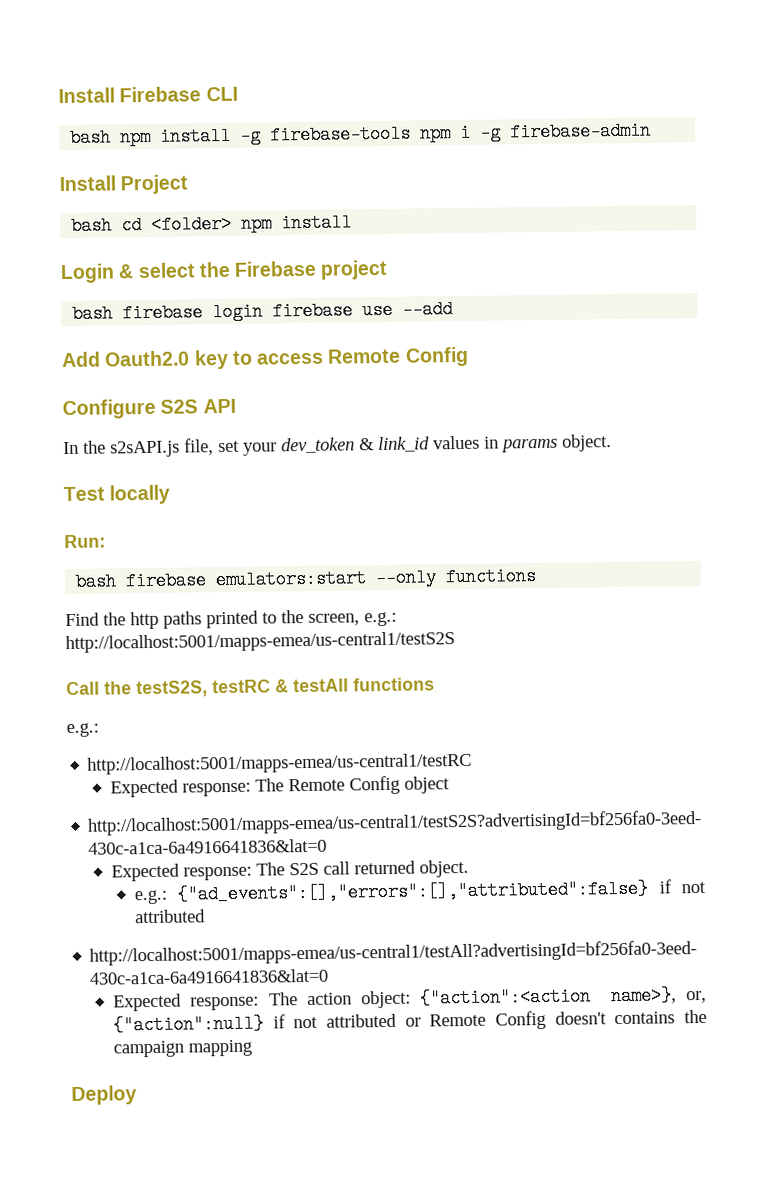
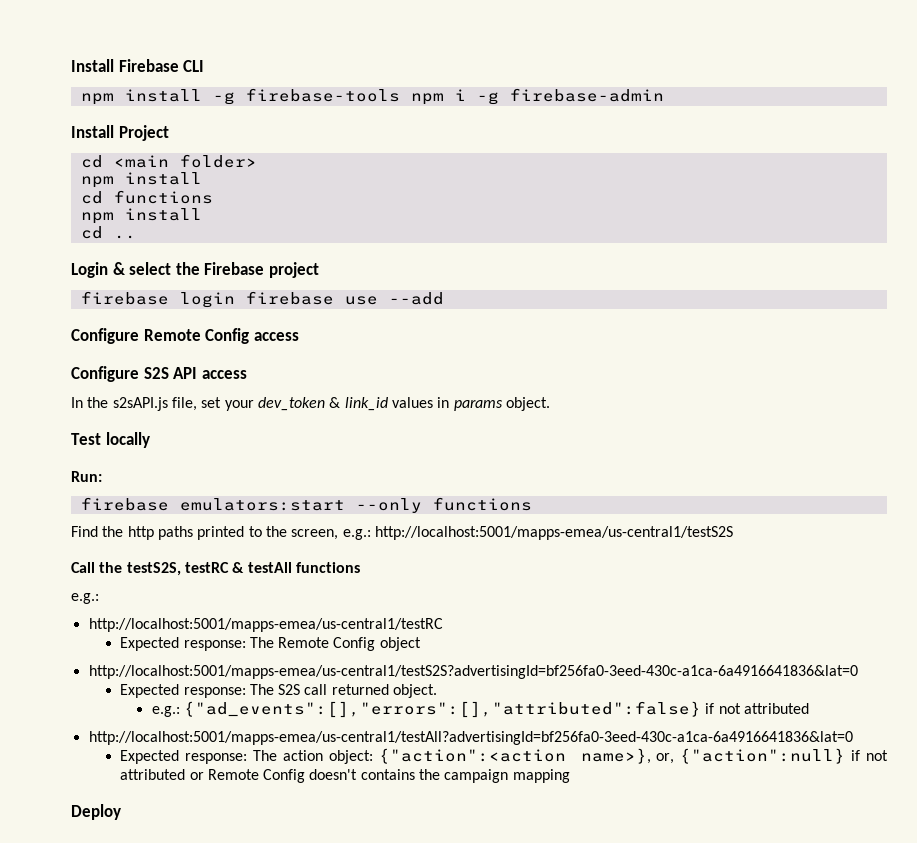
- bash npm install -g firebase-tools npm i -g firebase-admin
+ npm install -g firebase-tools npm i -g firebase-admin
- bash cd <folder> npm install
+ cd <main folder>
+ npm install
+ cd functions
+ npm install
+ cd ..
- bash firebase login firebase use --add
+ firebase login firebase use --add
- Add Oauth2.0 key to access Remote Config
+ Configure Remote Config access
- Configure S2S API
+ Configure S2S API access
- bash firebase emulators:start --only functions
+ firebase emulators:start --only functions

